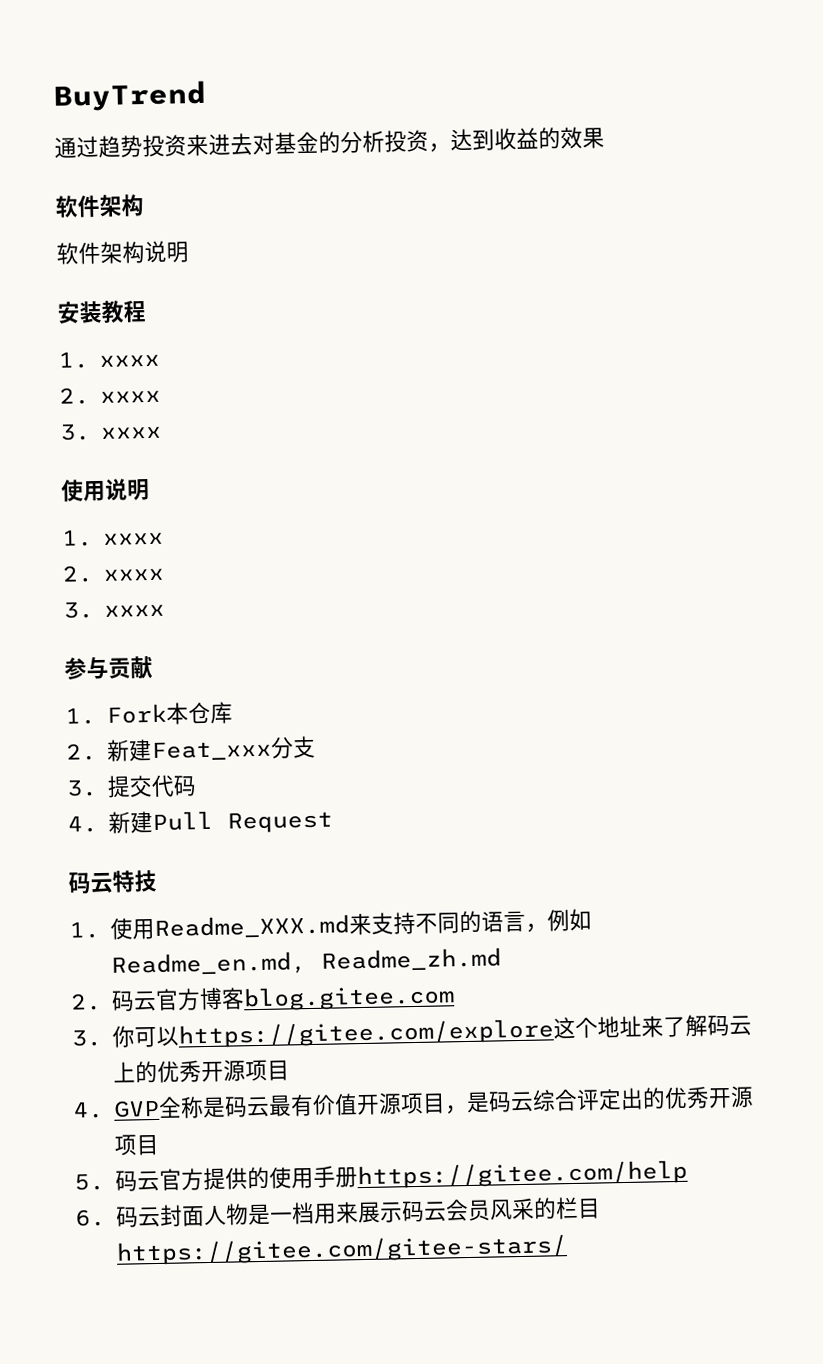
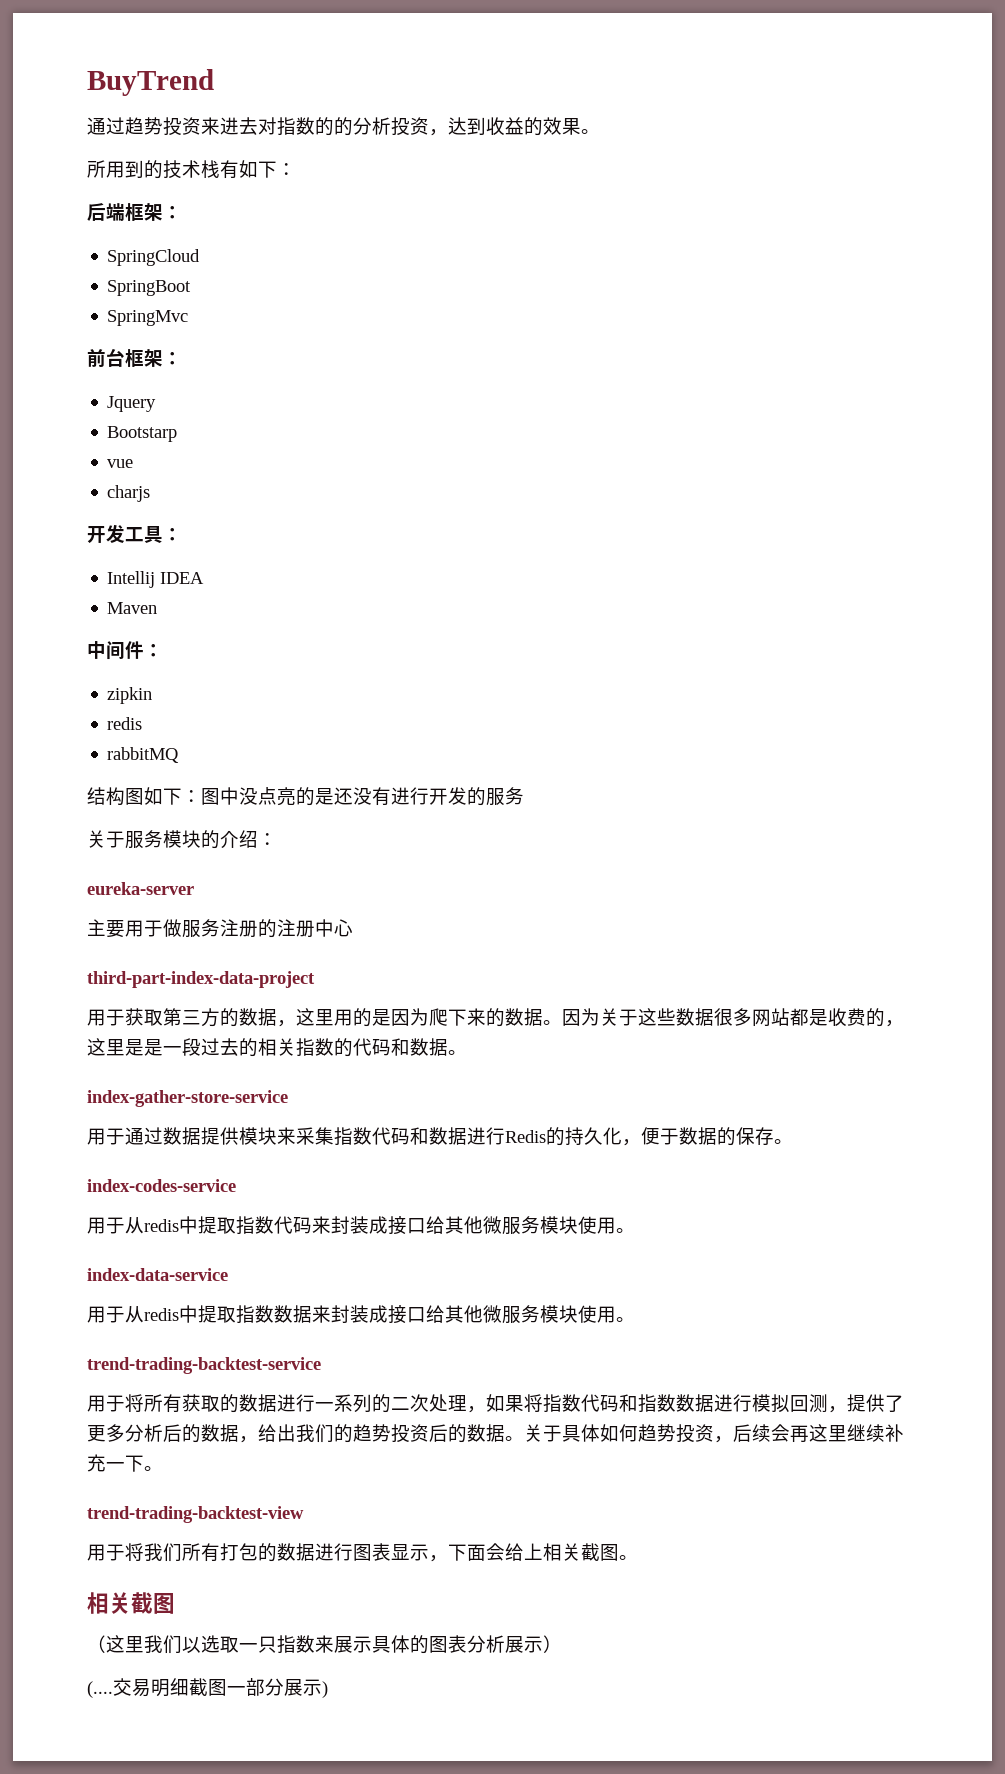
- 通过趋势投资来进去对基金的分析投资，达到收益的效果
- 软件架构
- 软件架构说明
- 安装教程
- 1. xxxx
- 2. xxxx
- 3. xxxx
- 使用说明
- 1. xxxx
- 2. xxxx
- 3. xxxx
- 参与贡献
- 1. Fork本仓库
- 2.新建Feat_xxx分支
- 3.提交代码
- 4.新建Pull Request
- 码云特技
- 1.使用Readme_XXX.md来支持不同的语言，例如Readme_en.md, Readme_zh.md
- 2.码云官方博客blog.gitee.com
- 3.你可以https://gitee.com/explore这个地址来了解码云上的优秀开源项目
- 4. GVP全称是码云最有价值开源项目，是码云综合评定出的优秀开源项目
- 5.码云官方提供的使用手册https://gitee.com/help
- 6.码云封面人物是一档用来展示码云会员风采的栏目https://gitee.com/gitee-stars/
+ 通过趋势投资来进去对指数的的分析投资，达到收益的效果。
+ 所用到的技术栈有如下：
+ 后端框架：
+ SpringCloud
+ SpringBoot
+ SpringMvc
+ 前台框架：
+ Jquery
+ Bootstarp
+ vue
+ charjs
+ 开发工具：
+ Intellij IDEA
+ Maven
+ 中间件：
+ zipkin
+ redis
+ rabbitMQ
+ 结构图如下：图中没点亮的是还没有进行开发的服务
+ 关于服务模块的介绍：
+ eureka-server
+ 主要用于做服务注册的注册中心
+ third-part-index-data-project
+ 用于获取第三方的数据，这里用的是因为爬下来的数据。因为关于这些数据很多网站都是收费的，这里是是一段过去的相关指数的代码和数据。
+ index-gather-store-service
+ 用于通过数据提供模块来采集指数代码和数据进行Redis的持久化，便于数据的保存。
+ index-codes-service
+ 用于从redis中提取指数代码来封装成接口给其他微服务模块使用。
+ index-data-service
+ 用于从redis中提取指数数据来封装成接口给其他微服务模块使用。
+ trend-trading-backtest-service
+ 用于将所有获取的数据进行一系列的二次处理，如果将指数代码和指数数据进行模拟回测，提供了更多分析后的数据，给出我们的趋势投资后的数据。关于具体如何趋势投资，后续会再这里继续补充一下。
+ trend-trading-backtest-view
+ 用于将我们所有打包的数据进行图表显示，下面会给上相关截图。
+ 相关截图
+ （这里我们以选取一只指数来展示具体的图表分析展示）
+ (....交易明细截图一部分展示)

